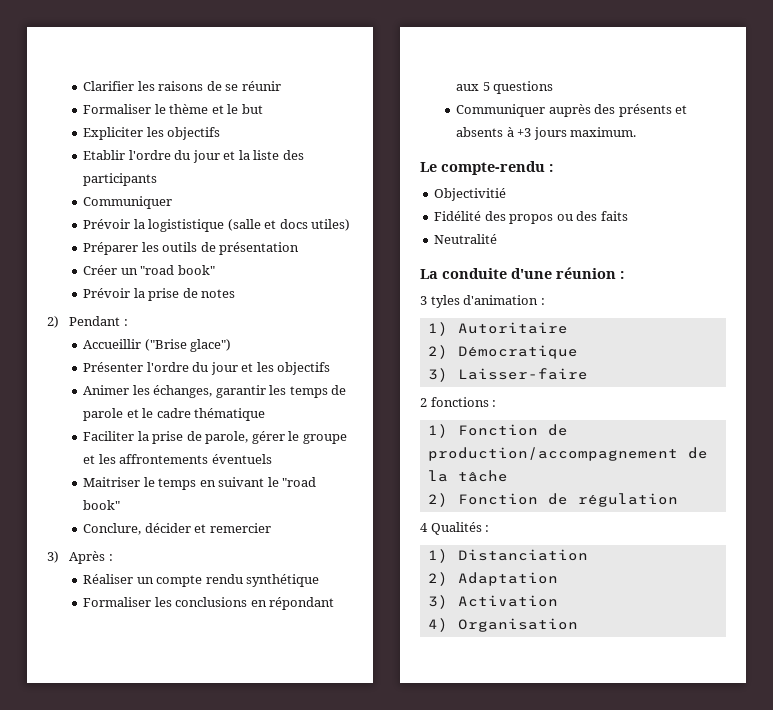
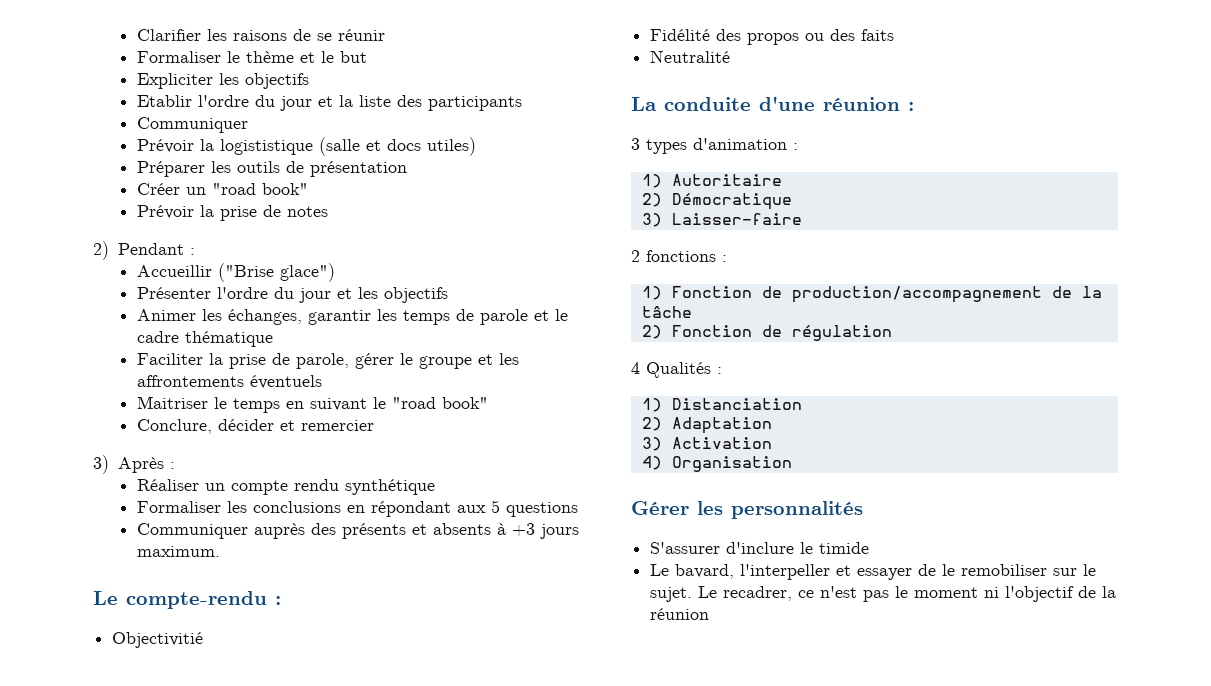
- 3 tyles d'animation :
+ 3 types d'animation :
+ Gérer les personnalités
+ S'assurer d'inclure le timide
+ Le bavard, l'interpeller et essayer de le remobiliser sur le sujet. Le recadrer, ce n'est pas le moment ni l'objectif de la réunion

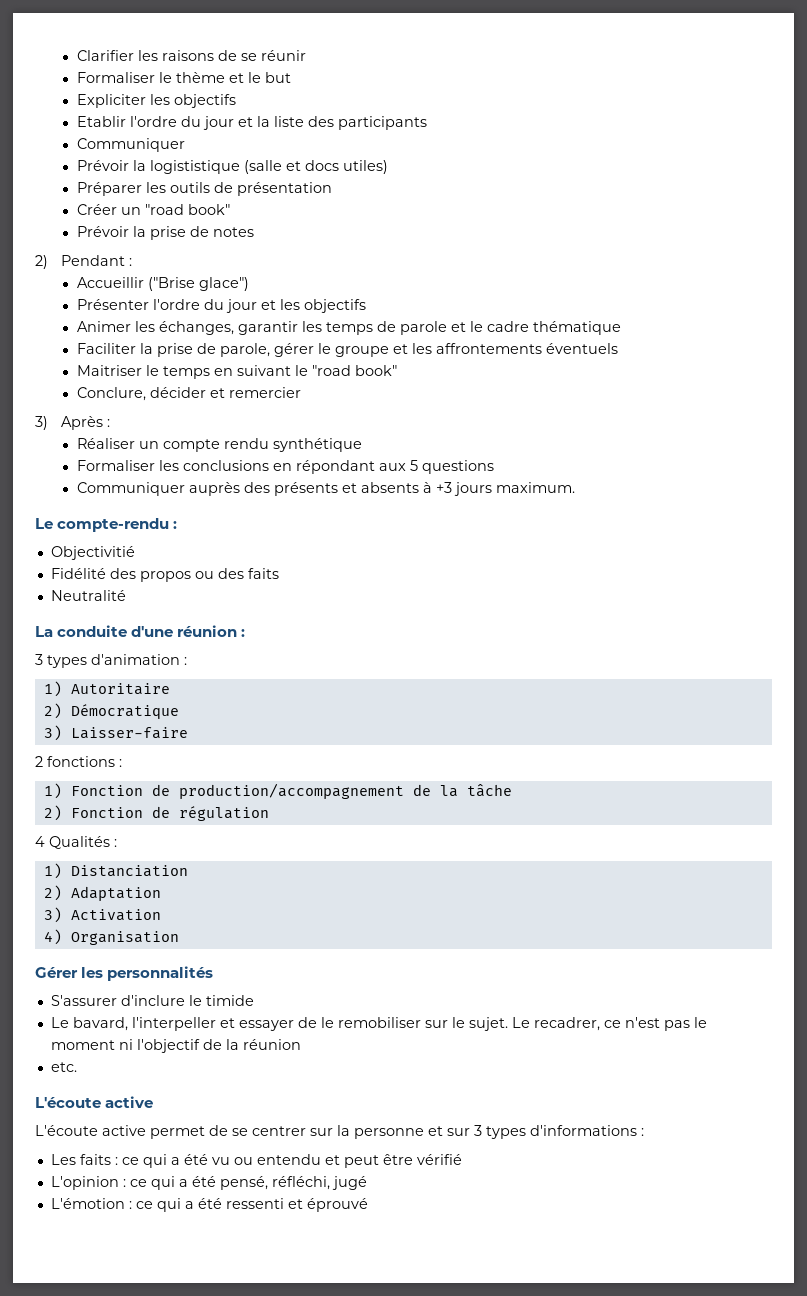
+ etc.
+ L'écoute active
+ L'écoute active permet de se centrer sur la personne et sur 3 types d'informations :
+ Les faits : ce qui a été vu ou entendu et peut être vérifié
+ L'opinion : ce qui a été pensé, réfléchi, jugé
+ L'émotion : ce qui a été ressenti et éprouvé

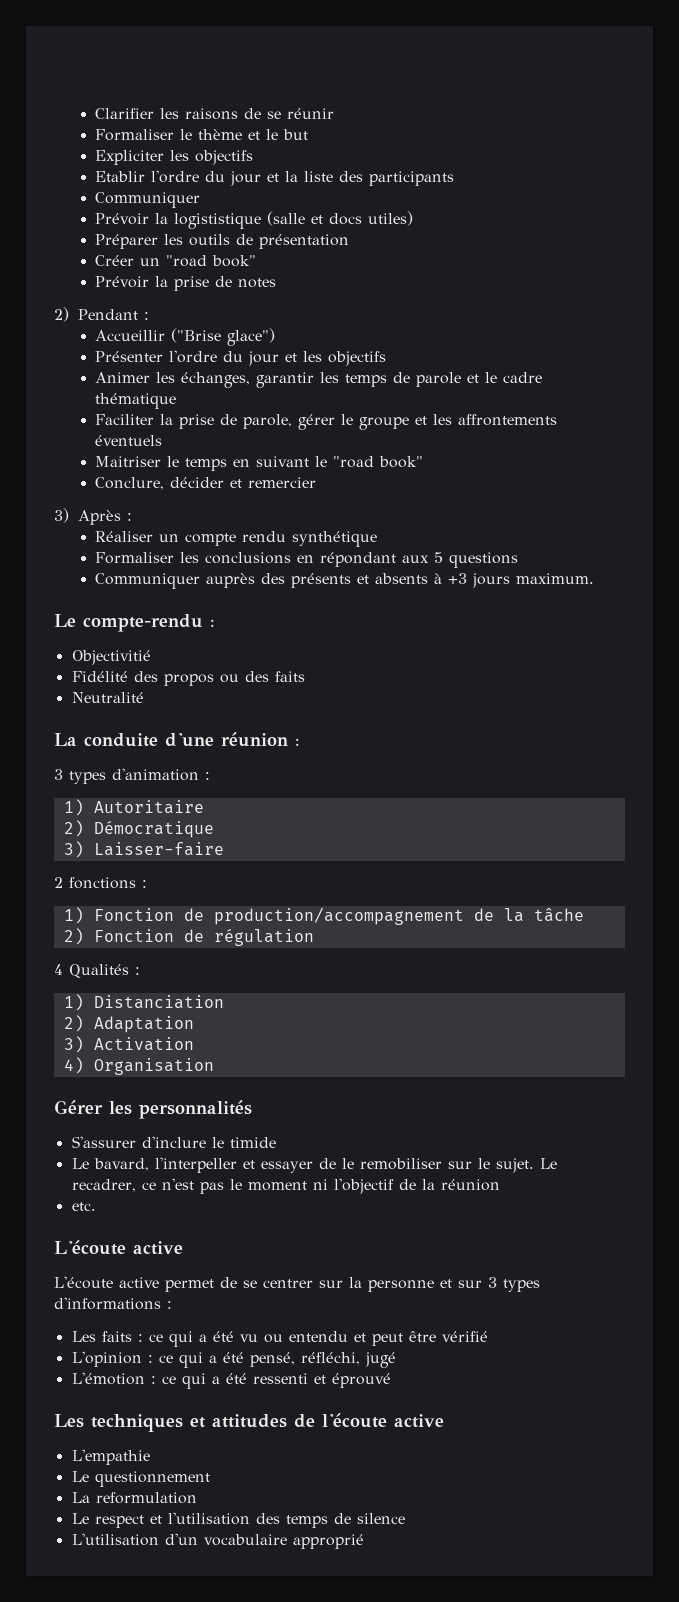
+ Les techniques et attitudes de l'écoute active
+ L'empathie
+ Le questionnement
+ La reformulation
+ Le respect et l'utilisation des temps de silence
+ L'utilisation d'un vocabulaire approprié

